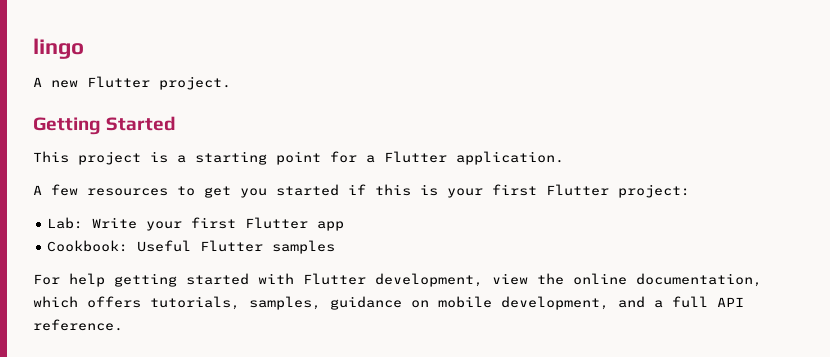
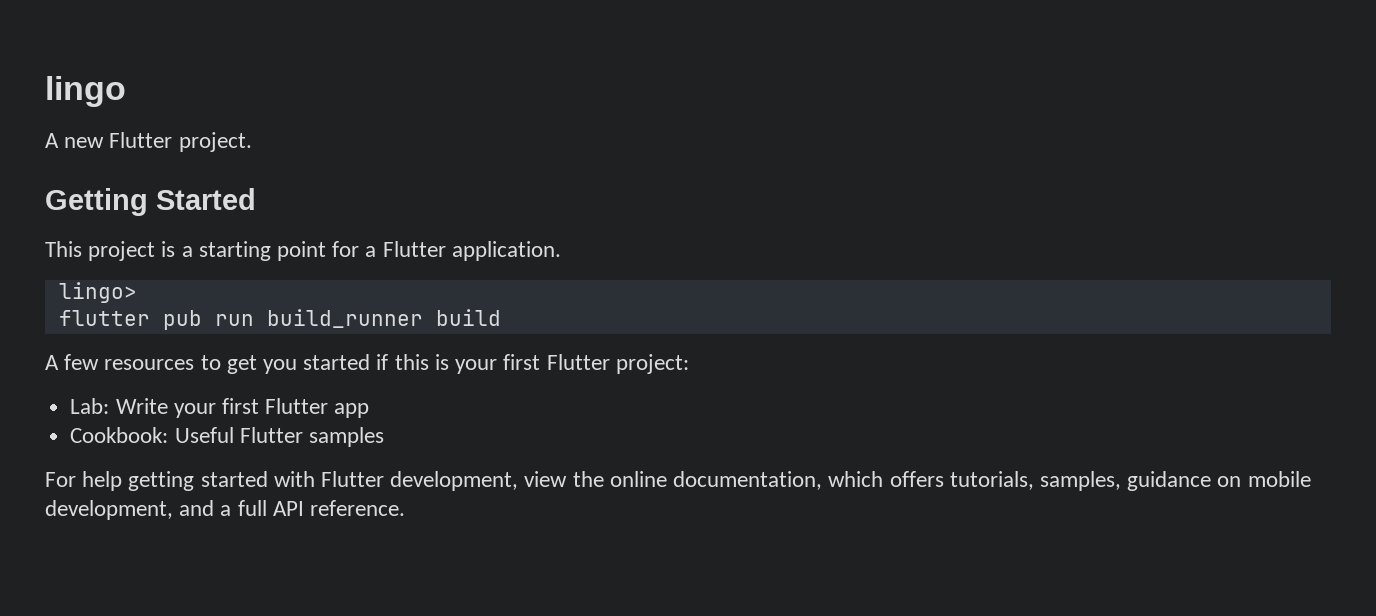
+ lingo>
+ flutter pub run build_runner build

